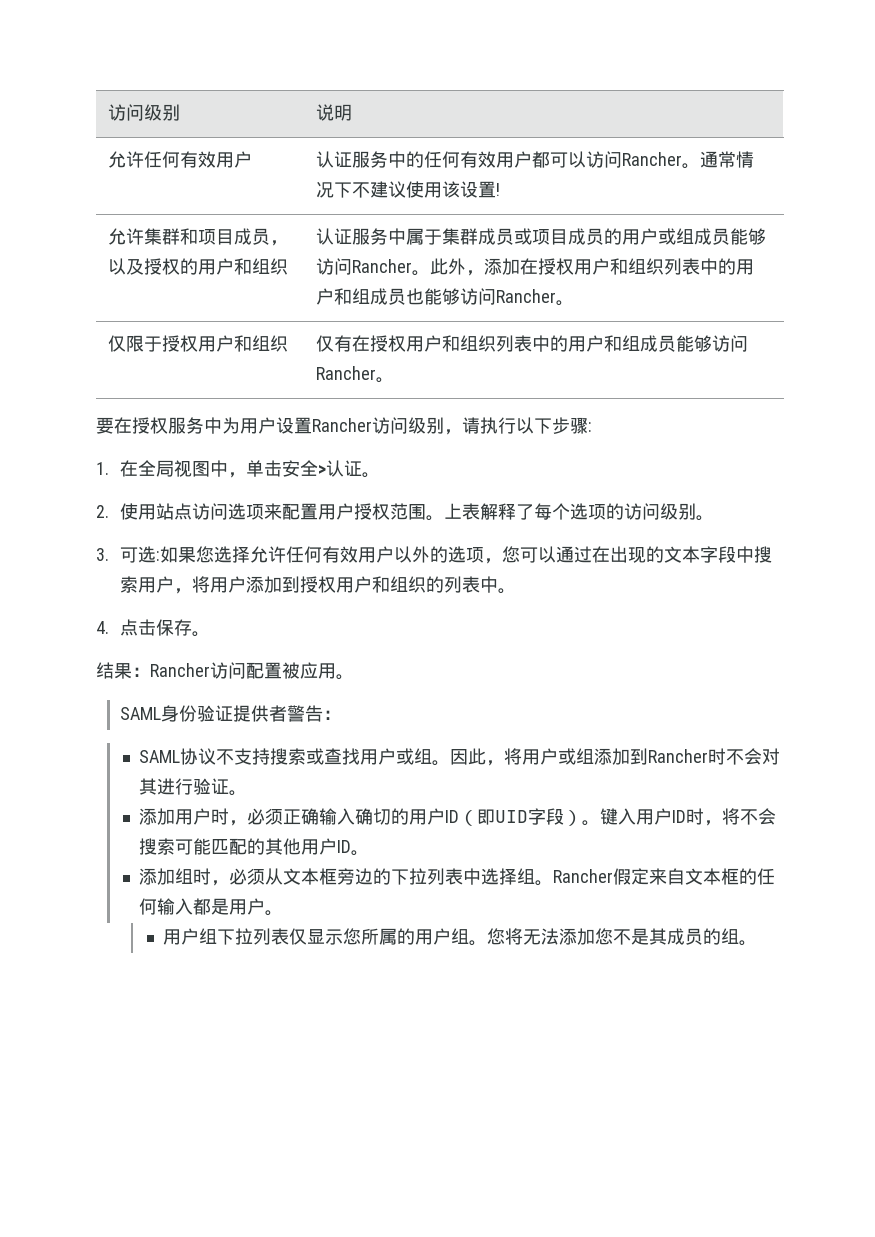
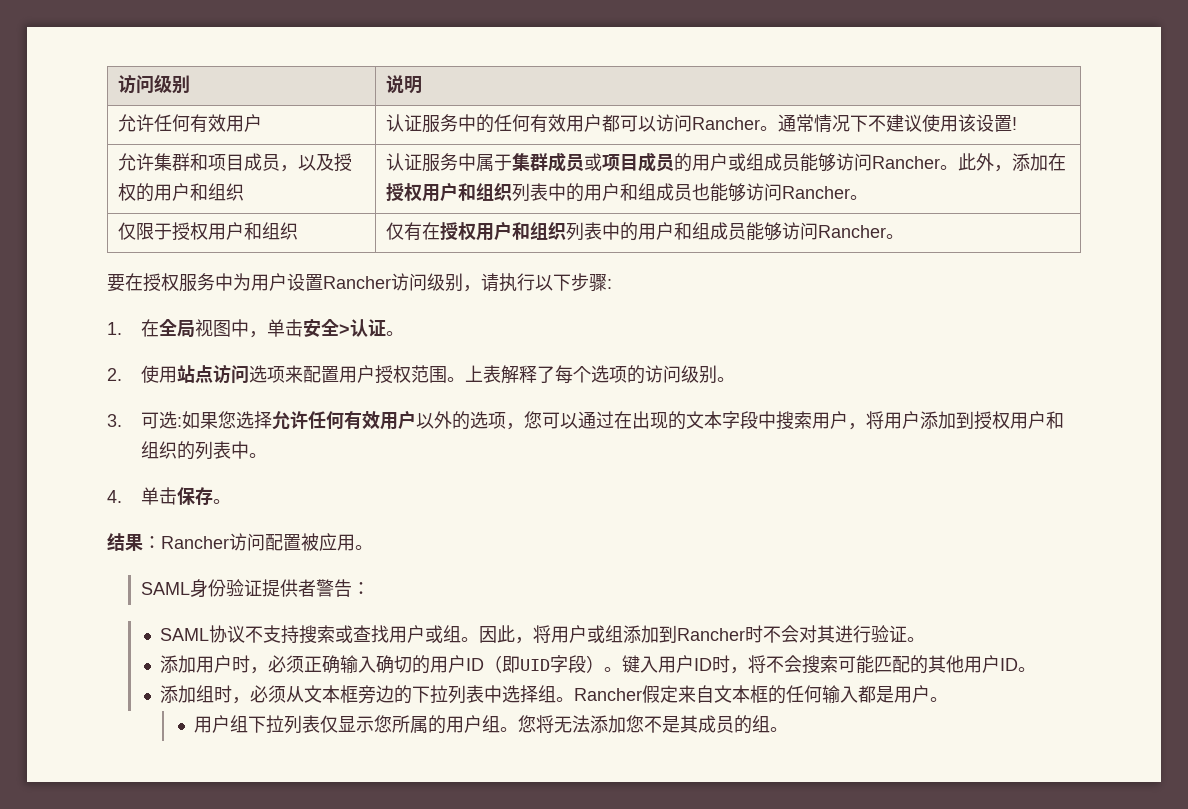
- 4.点击保存。
+ 4.单击保存。

